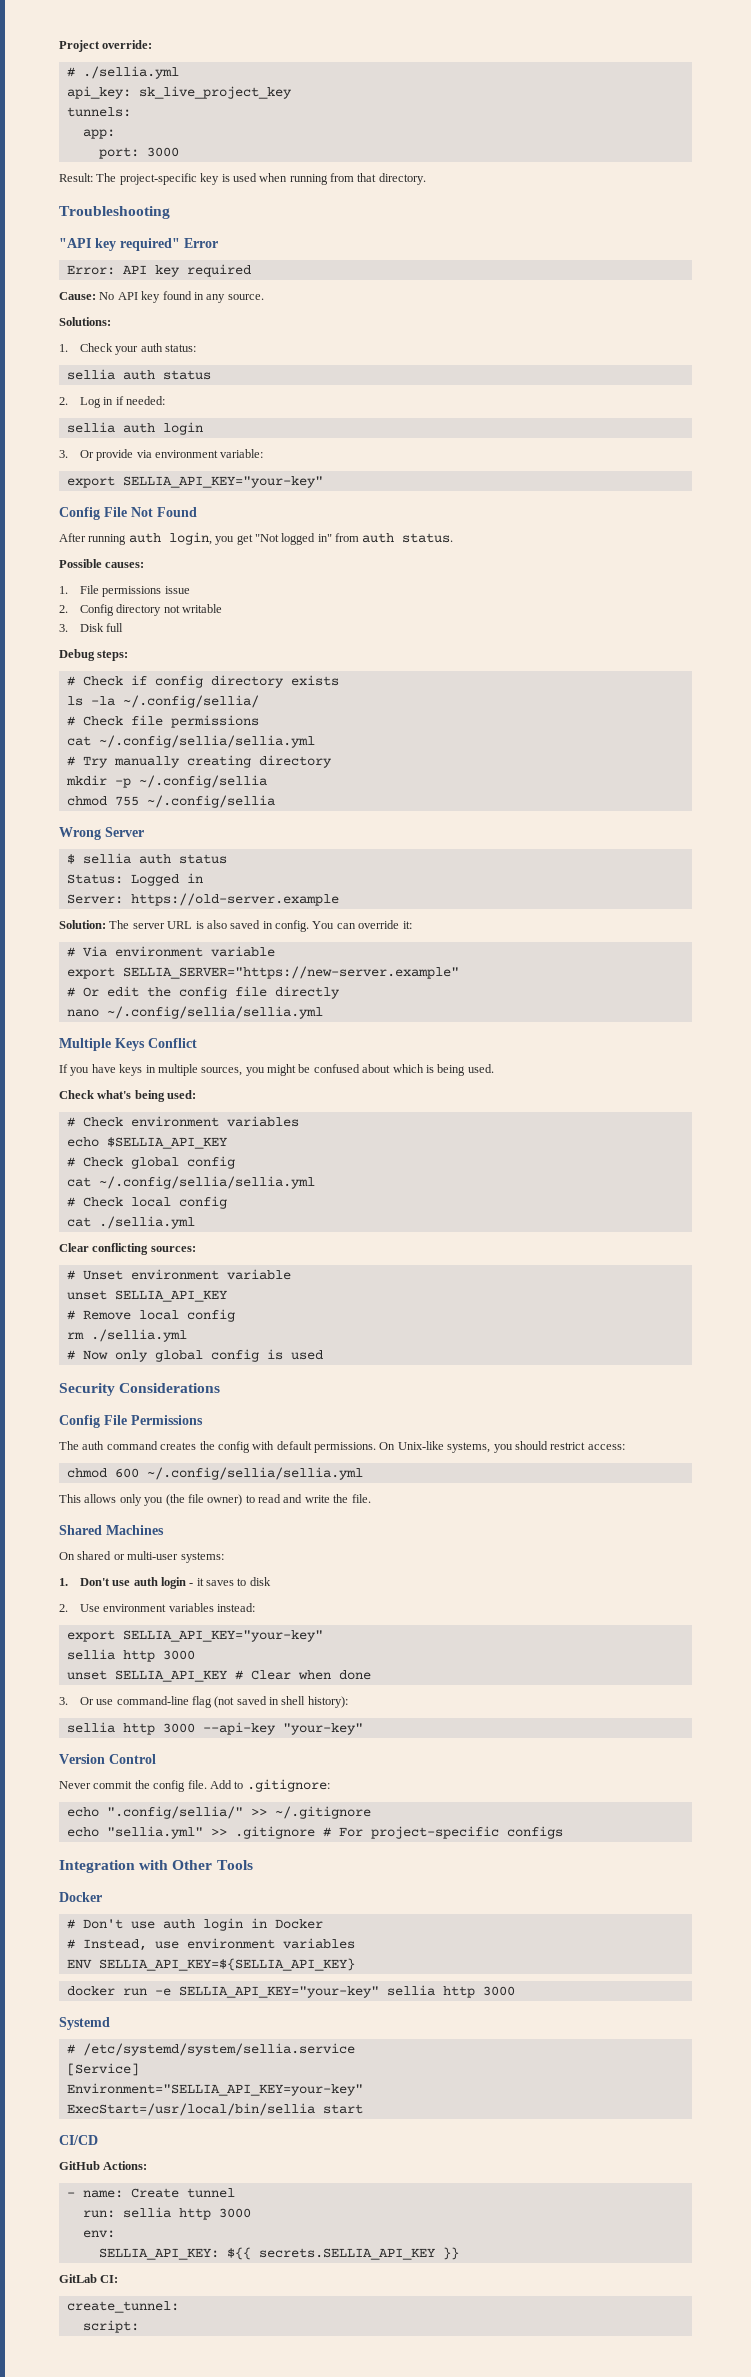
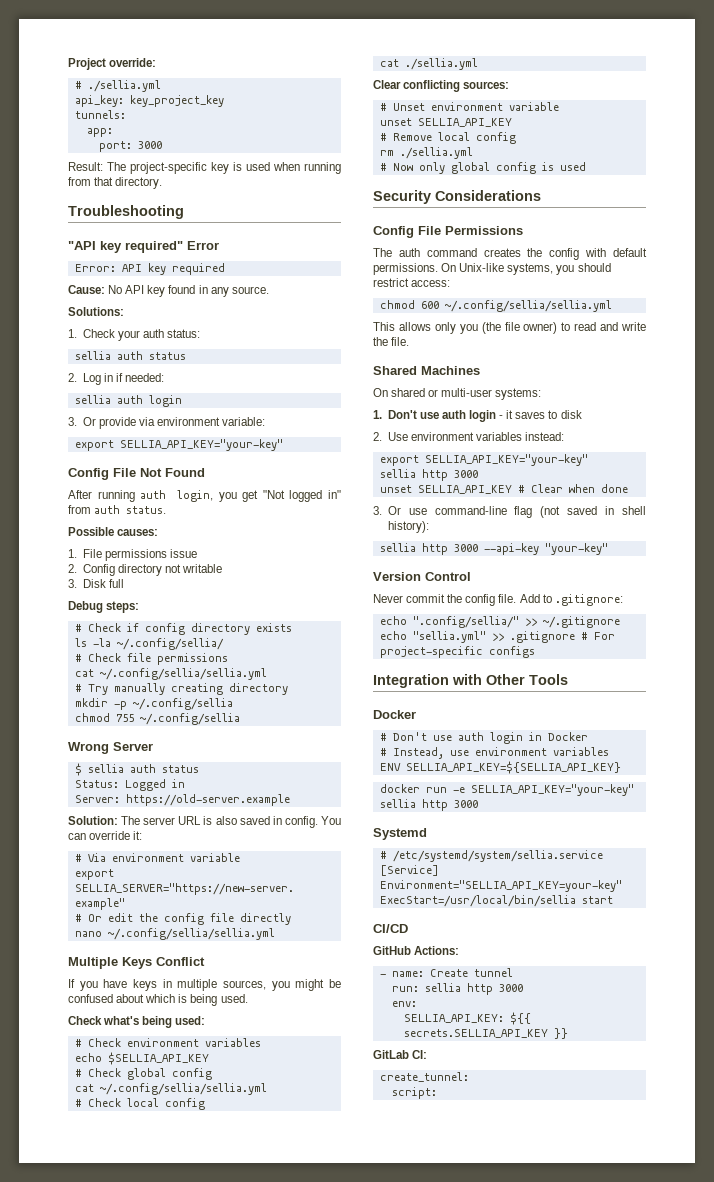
- api_key: sk_live_project_key
+ api_key: key_project_key

